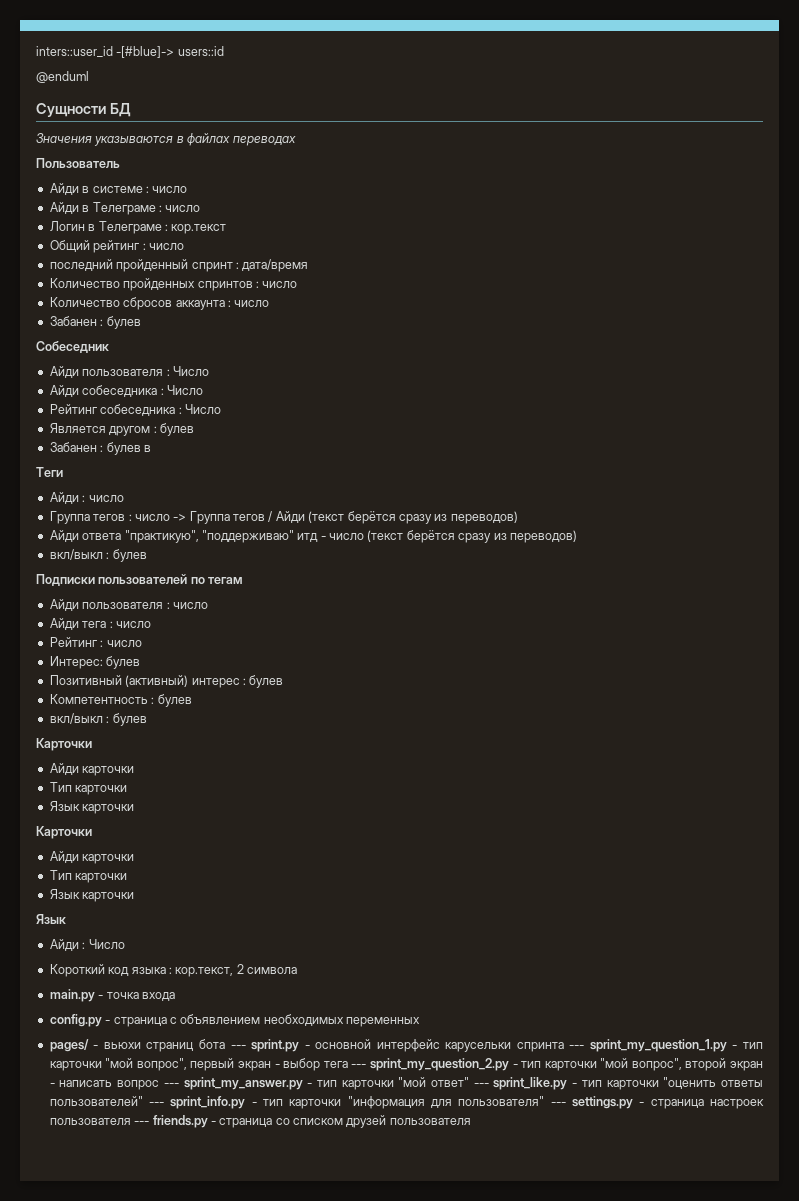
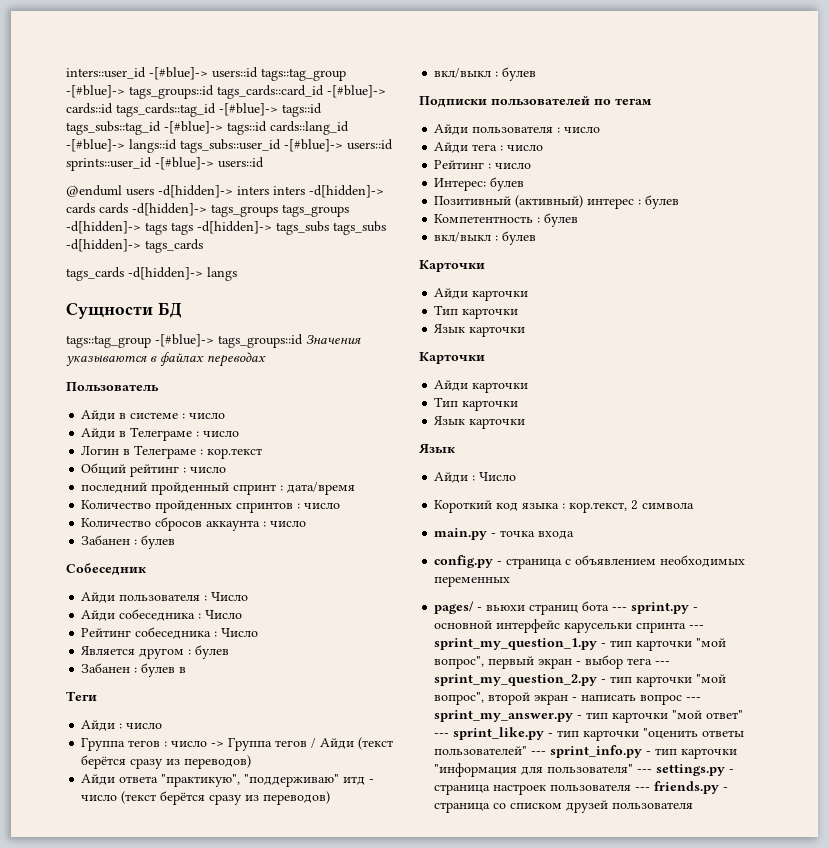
- inters::user_id -[#blue]-> users::id
- @enduml
+ inters::user_id -[#blue]-> users::id tags::tag_group -[#blue]-> tags_groups::id tags_cards::card_id -[#blue]-> cards::id tags_cards::tag_id -[#blue]-> tags::id tags_subs::tag_id -[#blue]-> tags::id cards::lang_id -[#blue]-> langs::id tags_subs::user_id -[#blue]-> users::id sprints::user_id -[#blue]-> users::id
+ @enduml users -d[hidden]-> inters inters -d[hidden]-> cards cards -d[hidden]-> tags_groups tags_groups -d[hidden]-> tags tags -d[hidden]-> tags_subs tags_subs -d[hidden]-> tags_cards
+ tags_cards -d[hidden]-> langs
- Значения указываются в файлах переводах
+ tags::tag_group -[#blue]-> tags_groups::id Значения указываются в файлах переводах

